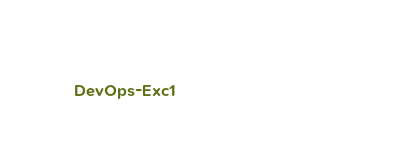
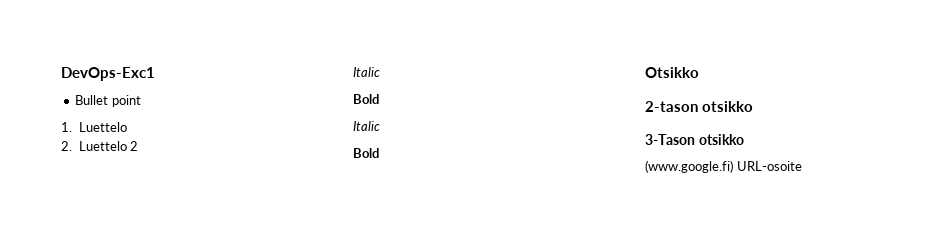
+ Bullet point
+ 1. Luettelo
+ 2. Luettelo 2
+ Italic
+ Bold
+ Italic
+ Bold
+ Otsikko
+ 2-tason otsikko
+ 3-Tason otsikko
+ (www.google.fi) URL-osoite

